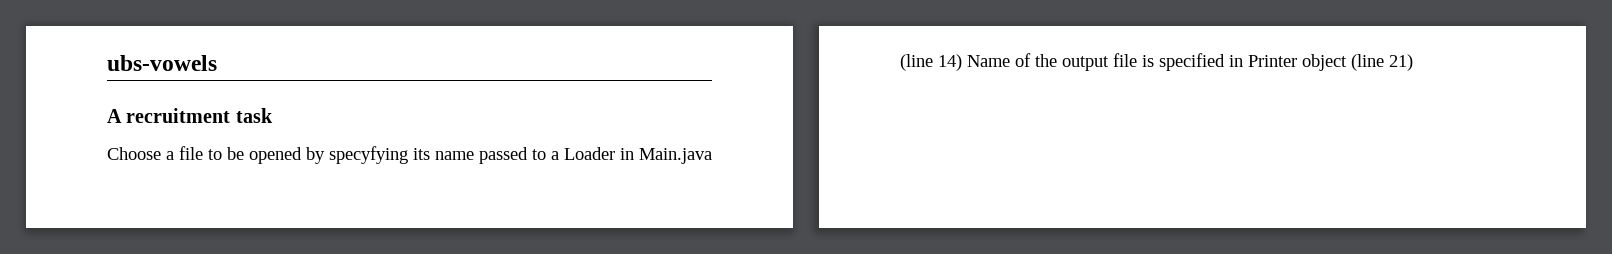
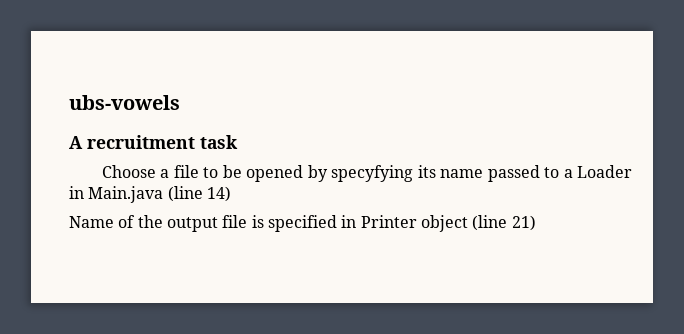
- Choose a file to be opened by specyfying its name passed to a Loader in Main.java (line 14) Name of the output file is specified in Printer object (line 21)
+ Choose a file to be opened by specyfying its name passed to a Loader in Main.java (line 14)
+ Name of the output file is specified in Printer object (line 21)

